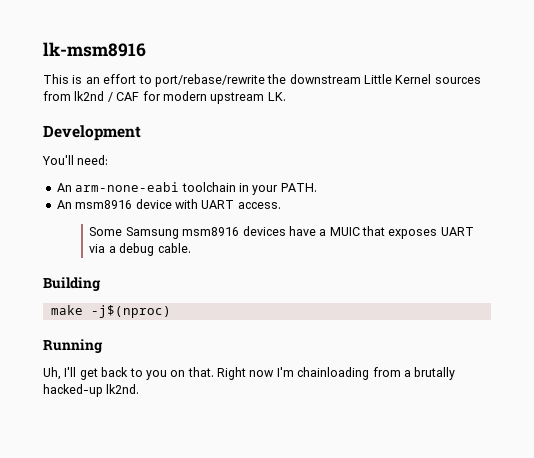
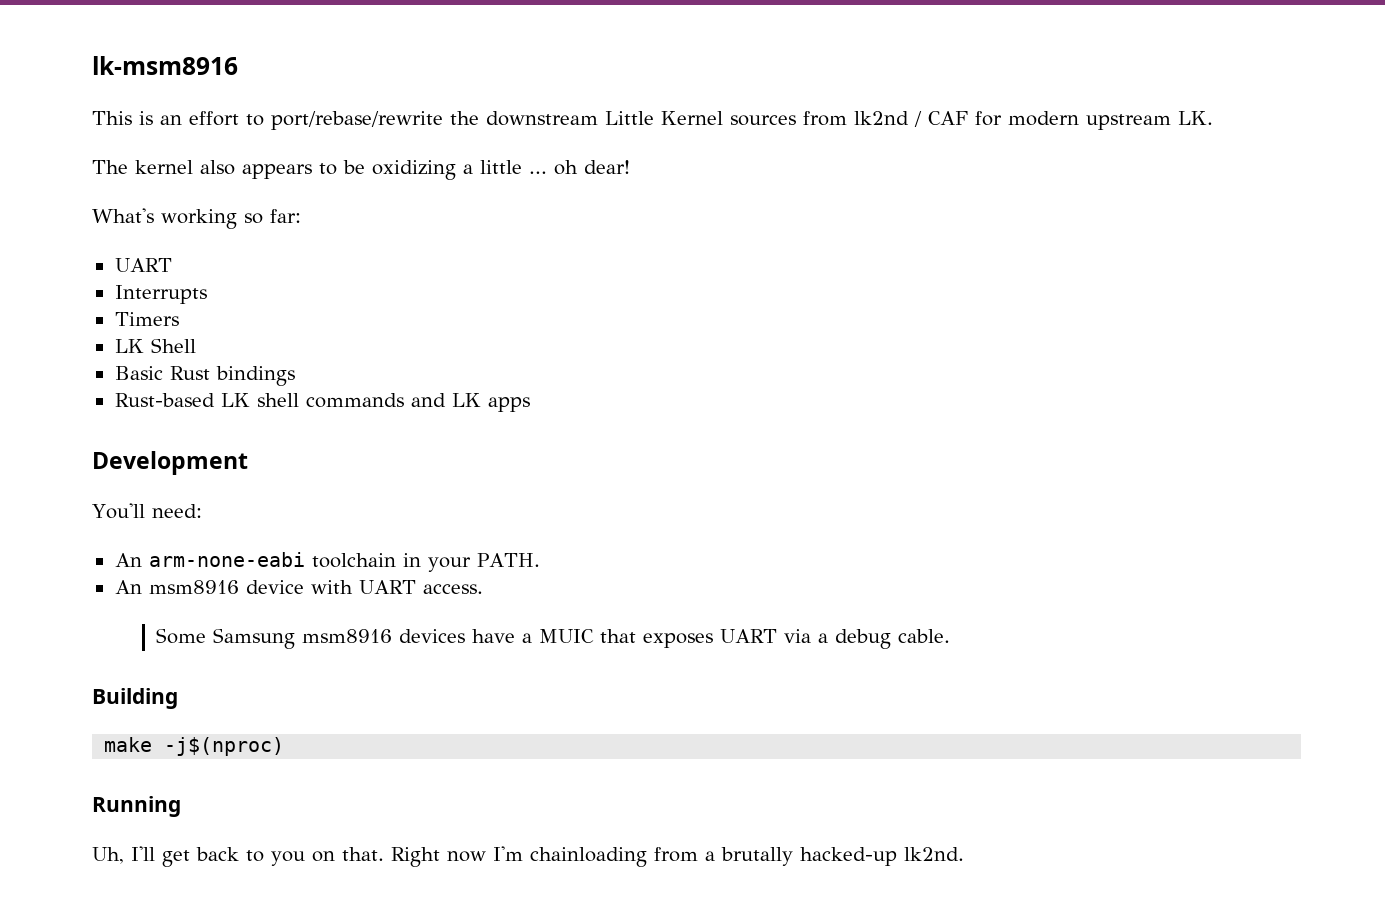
+ The kernel also appears to be oxidizing a little ... oh dear!
+ What's working so far:
+ UART
+ Interrupts
+ Timers
+ LK Shell
+ Basic Rust bindings
+ Rust-based LK shell commands and LK apps

